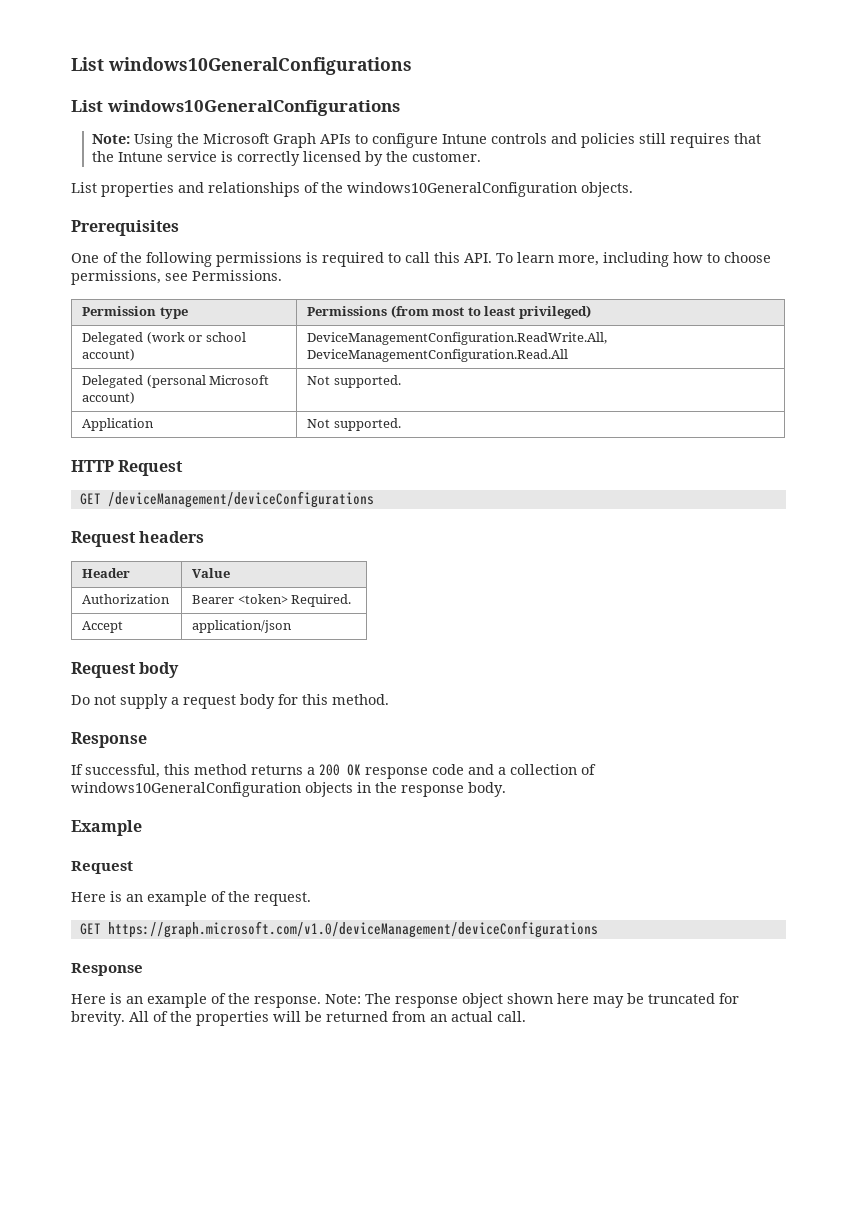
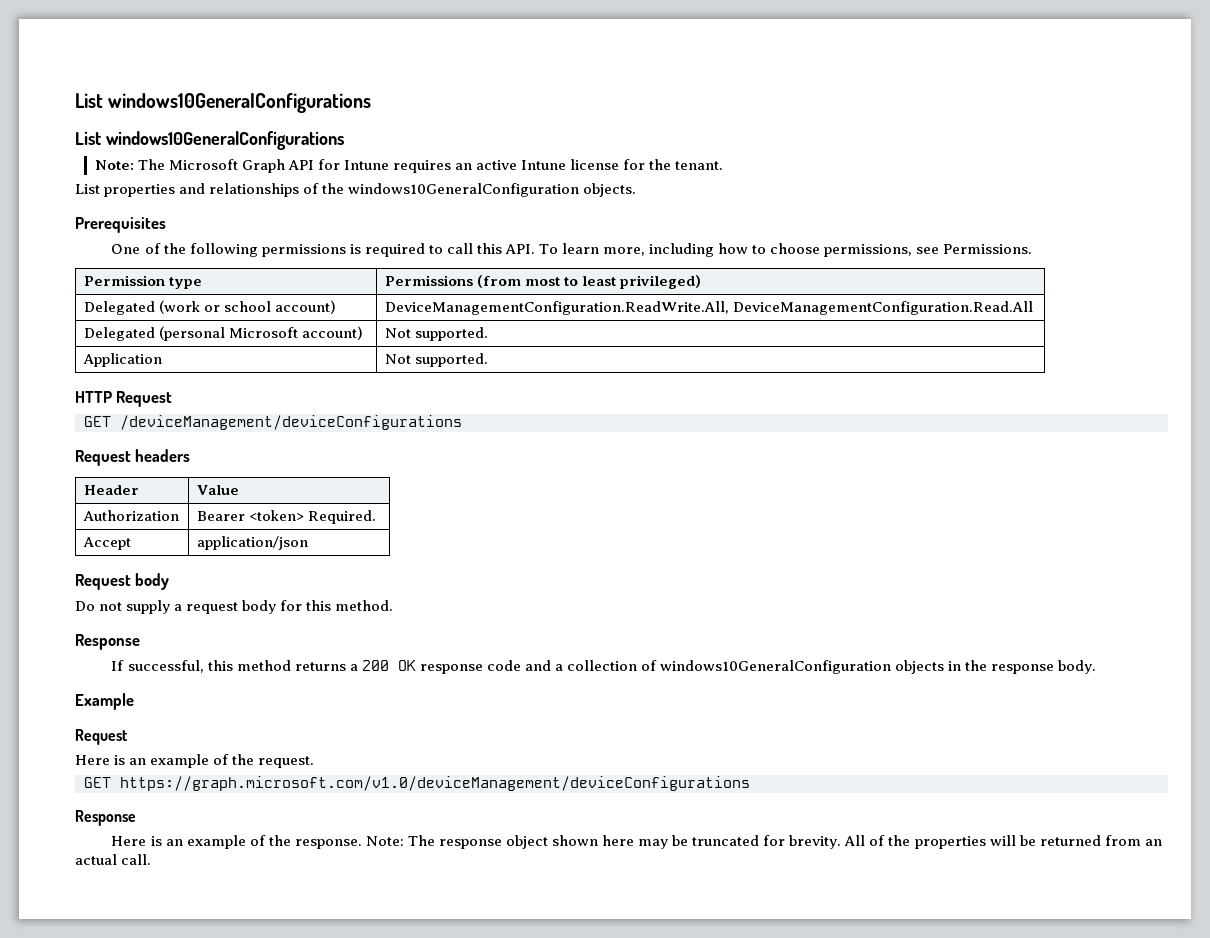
- Note: Using the Microsoft Graph APIs to configure Intune controls and policies still requires that the Intune service is correctly licensed by the customer.
+ Note: The Microsoft Graph API for Intune requires an active Intune license for the tenant.

